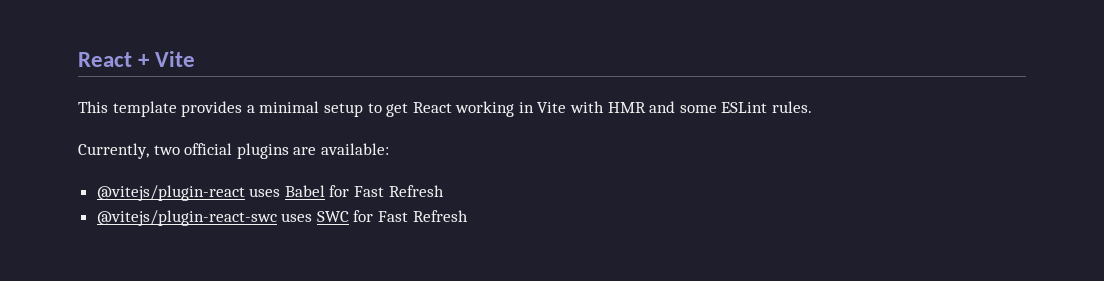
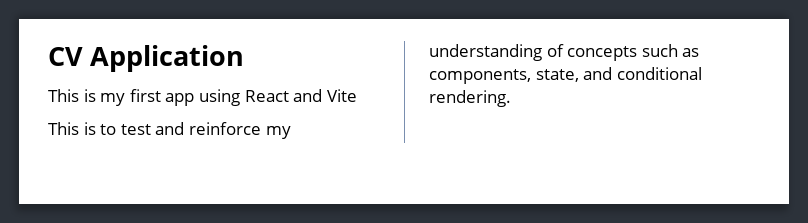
- React + Vite
- This template provides a minimal setup to get React working in Vite with HMR and some ESLint rules.
- Currently, two official plugins are available:
- @vitejs/plugin-react uses Babel for Fast Refresh
- @vitejs/plugin-react-swc uses SWC for Fast Refresh
+ CV Application
+ This is my first app using React and Vite
+ This is to test and reinforce my understanding of concepts such as components, state, and conditional rendering.

